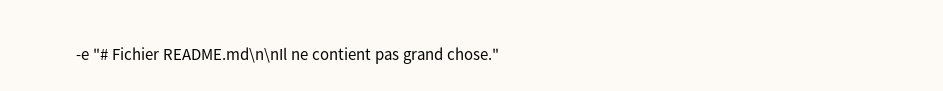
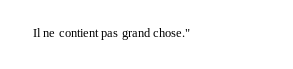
- -e "# Fichier README.md\n\nIl ne contient pas grand chose."
+ Il ne contient pas grand chose."

